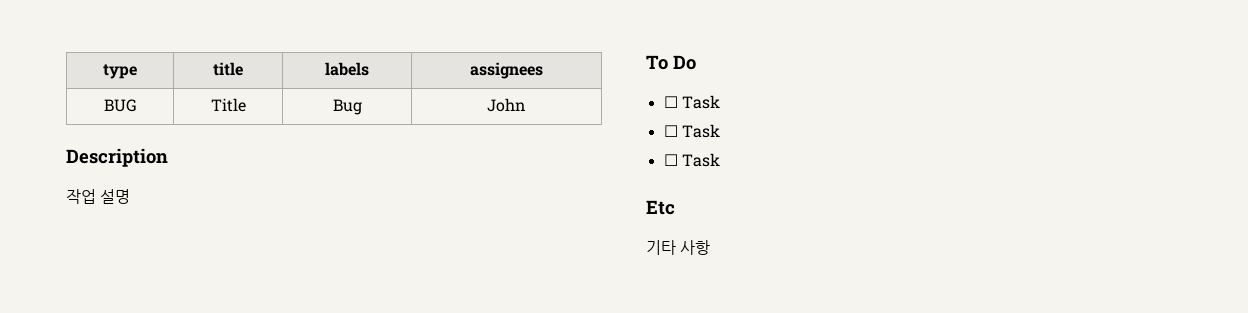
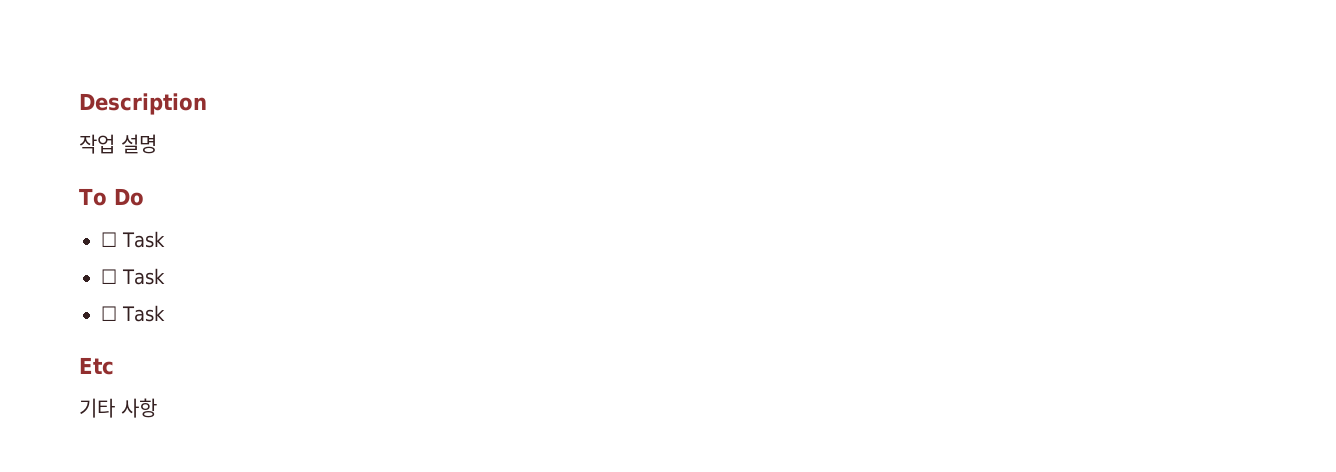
- type | title | labels | assignees
- BUG | Title | Bug | John

